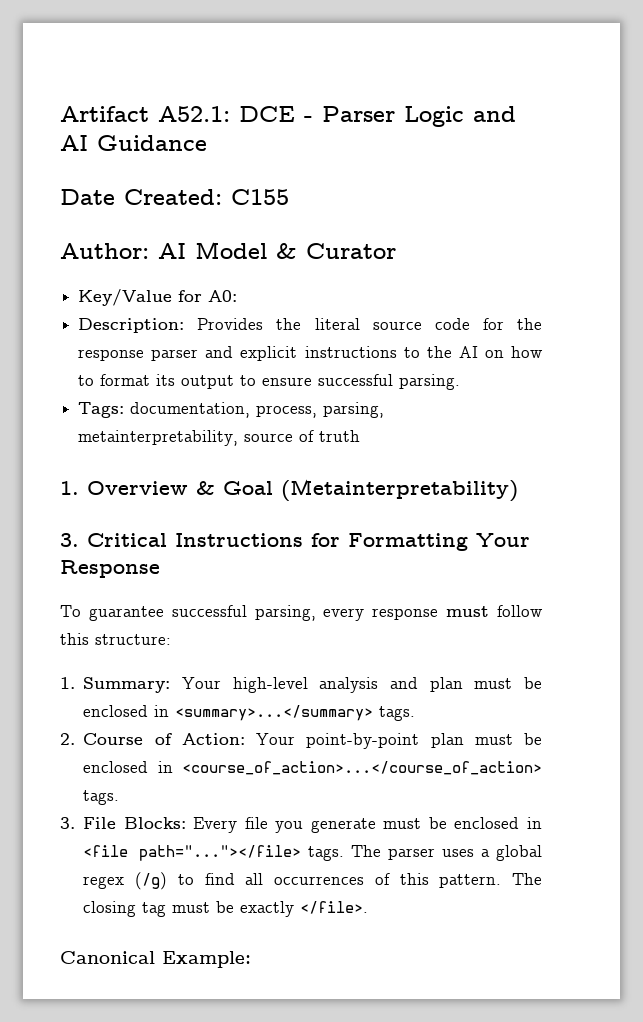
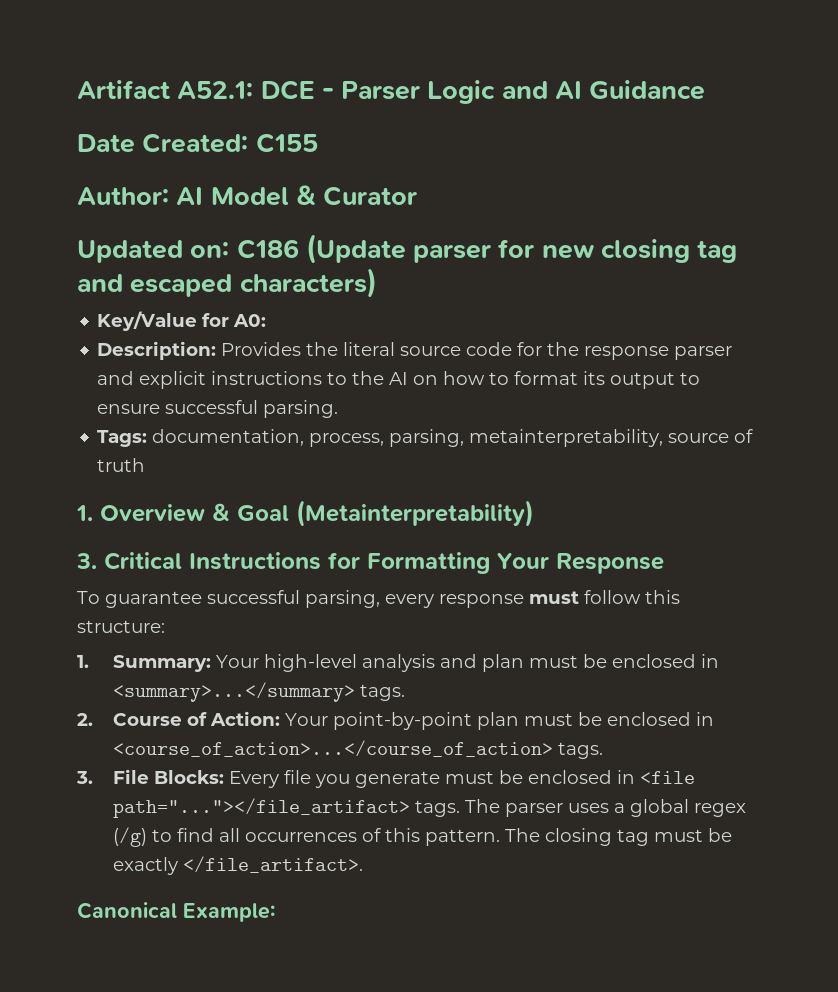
+ Updated on: C186 (Update parser for new closing tag and escaped characters)
- 3. File Blocks: Every file you generate must be enclosed in <file path="..."></file> tags.
+ 3. File Blocks: Every file you generate must be enclosed in <file path="..."></file_artifact> tags.
- The closing tag must be exactly </file>.
+ The closing tag must be exactly </file_artifact>.

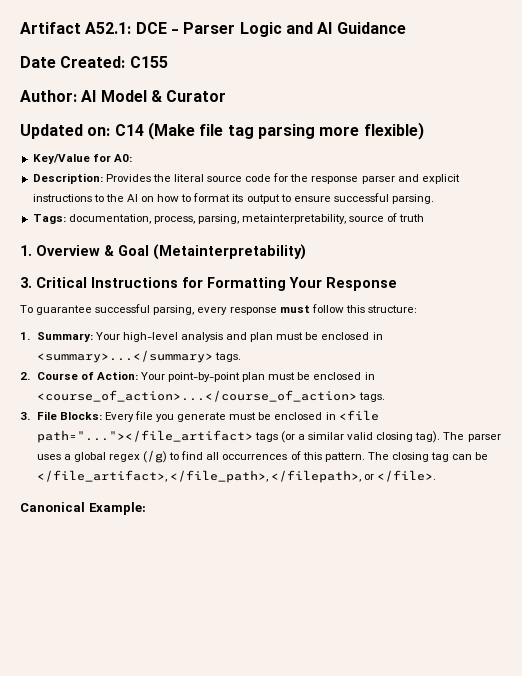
- Updated on: C186 (Update parser for new closing tag and escaped characters)
+ Updated on: C14 (Make file tag parsing more flexible)
- 3. File Blocks: Every file you generate must be enclosed in <file path="..."></file_artifact> tags.
+ 3. File Blocks: Every file you generate must be enclosed in <file path="..."></file_artifact> tags (or a similar valid closing tag).
- The closing tag must be exactly </file_artifact>.
+ The closing tag can be </file_artifact>, </file_path>, </filepath>, or </file>.

